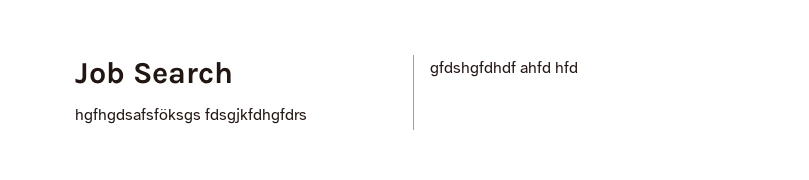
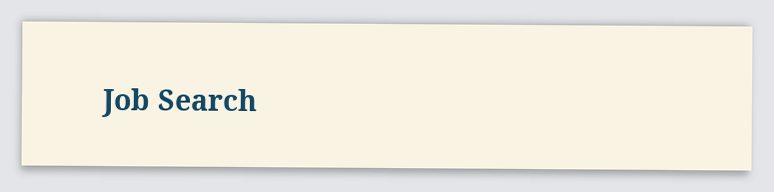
- hgfhgdsafsföksgs fdsgjkfdhgfdrs gfdshgfdhdf ahfd hfd

